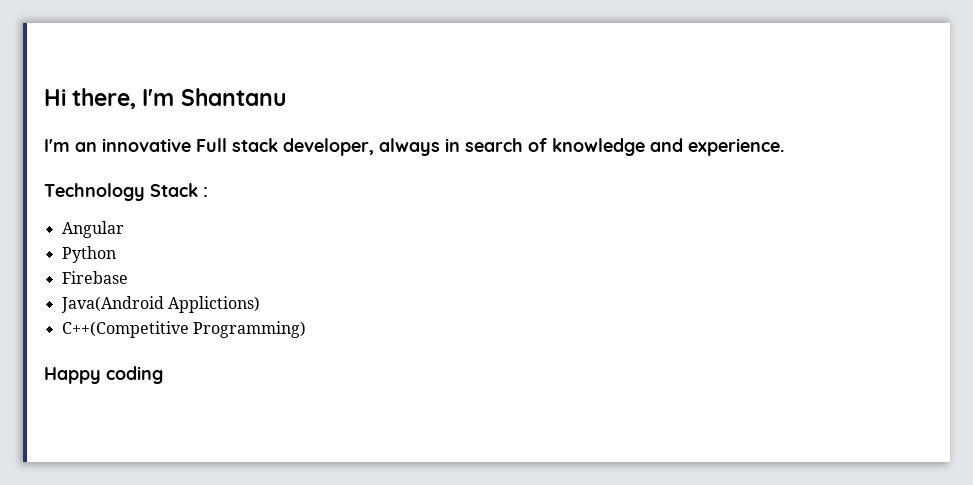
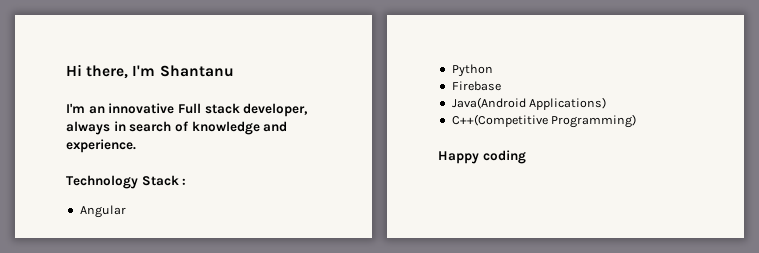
- Java(Android Applictions)
+ Java(Android Applications)

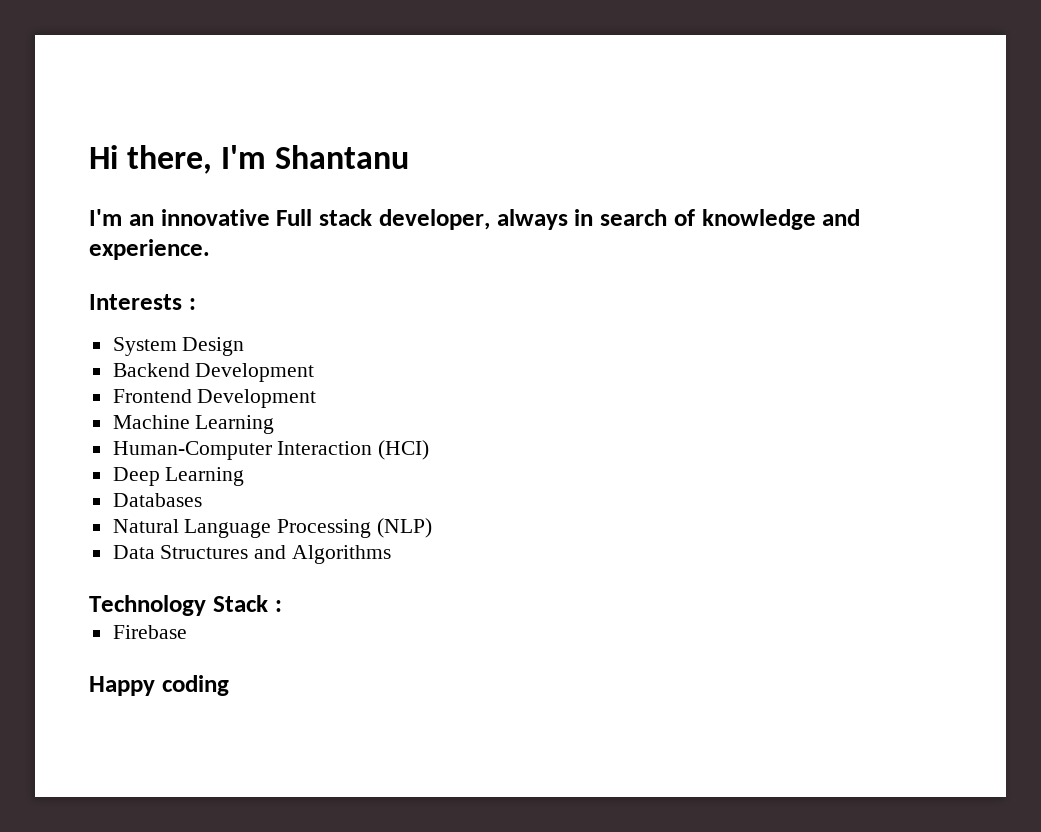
+ Interests :
+ System Design
+ Backend Development
+ Frontend Development
+ Machine Learning
+ Human-Computer Interaction (HCI)
+ Deep Learning
+ Databases
+ Natural Language Processing (NLP)
+ Data Structures and Algorithms
- Angular
- Python
- Java(Android Applications)
- C++(Competitive Programming)

